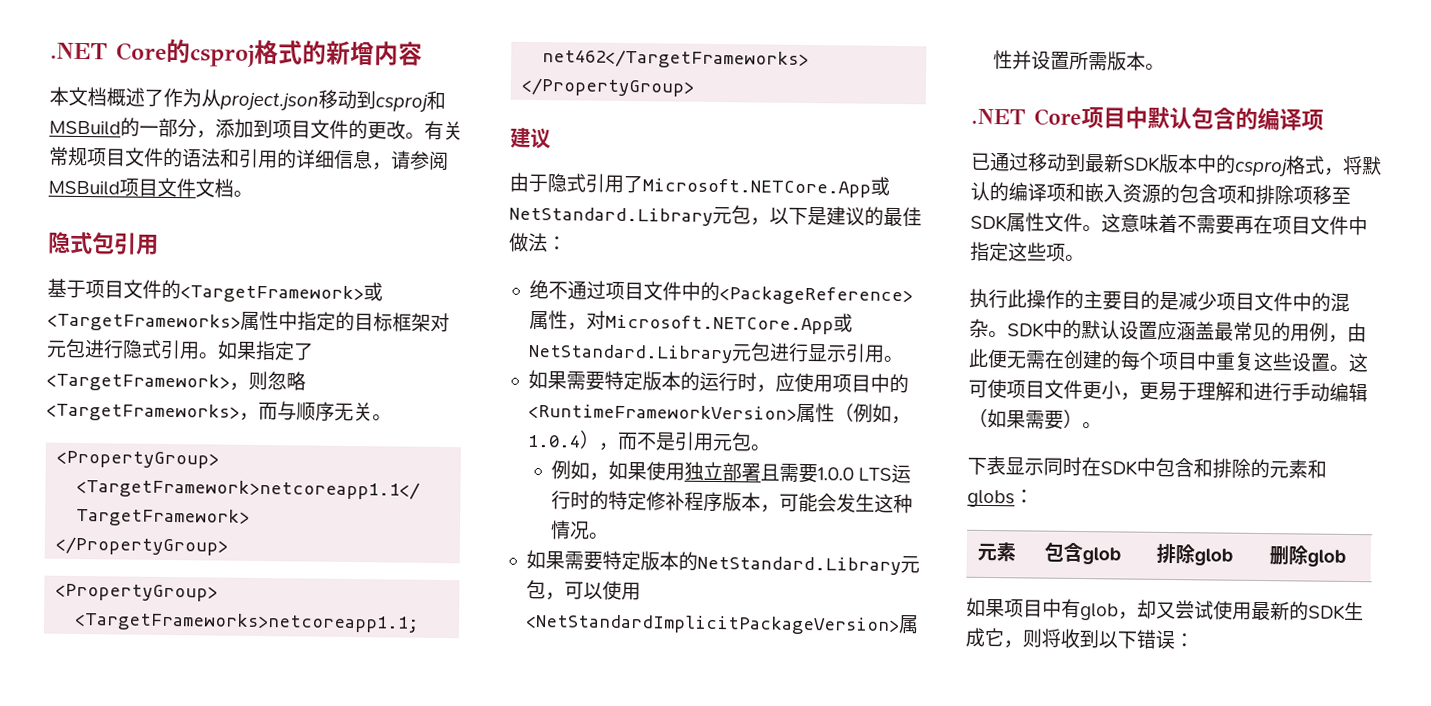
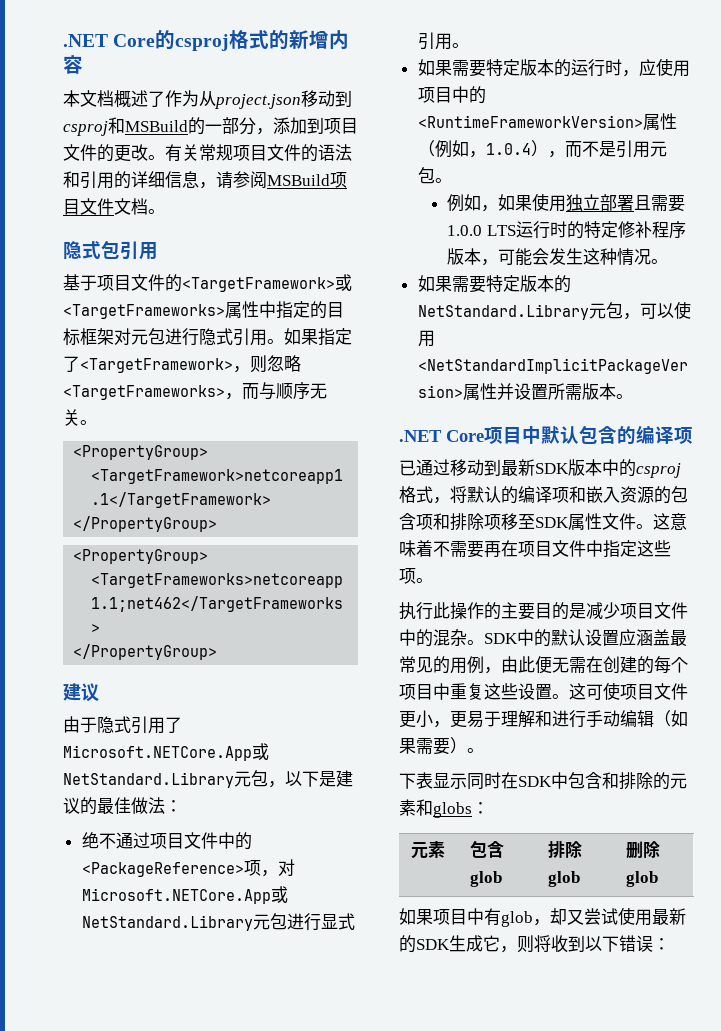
- 绝不通过项目文件中的<PackageReference>属性，对Microsoft.NETCore.App或NetStandard.Library元包进行显示引用。
+ 绝不通过项目文件中的<PackageReference>项，对Microsoft.NETCore.App或NetStandard.Library元包进行显式引用。

